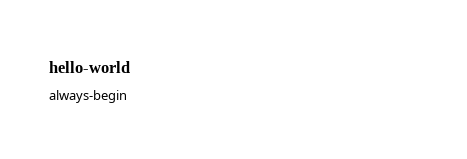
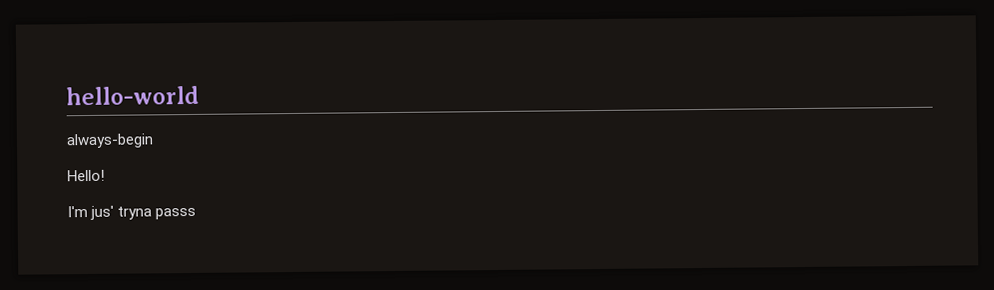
+ Hello!
+ I'm jus' tryna passs

